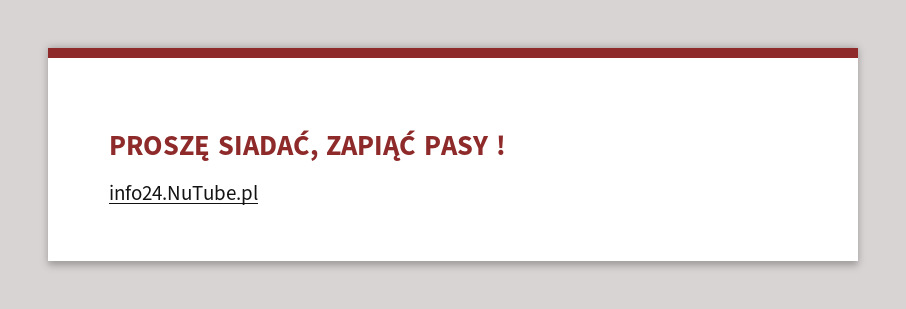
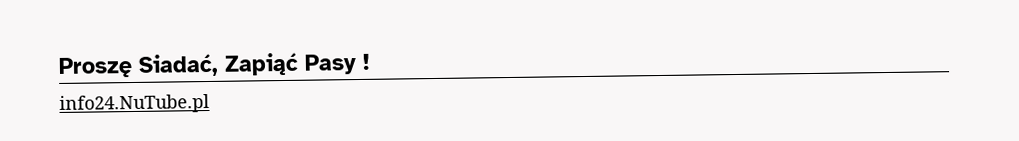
- PROSZĘ SIADAĆ, ZAPIĄĆ PASY !
+ Proszę Siadać, Zapiąć Pasy !

